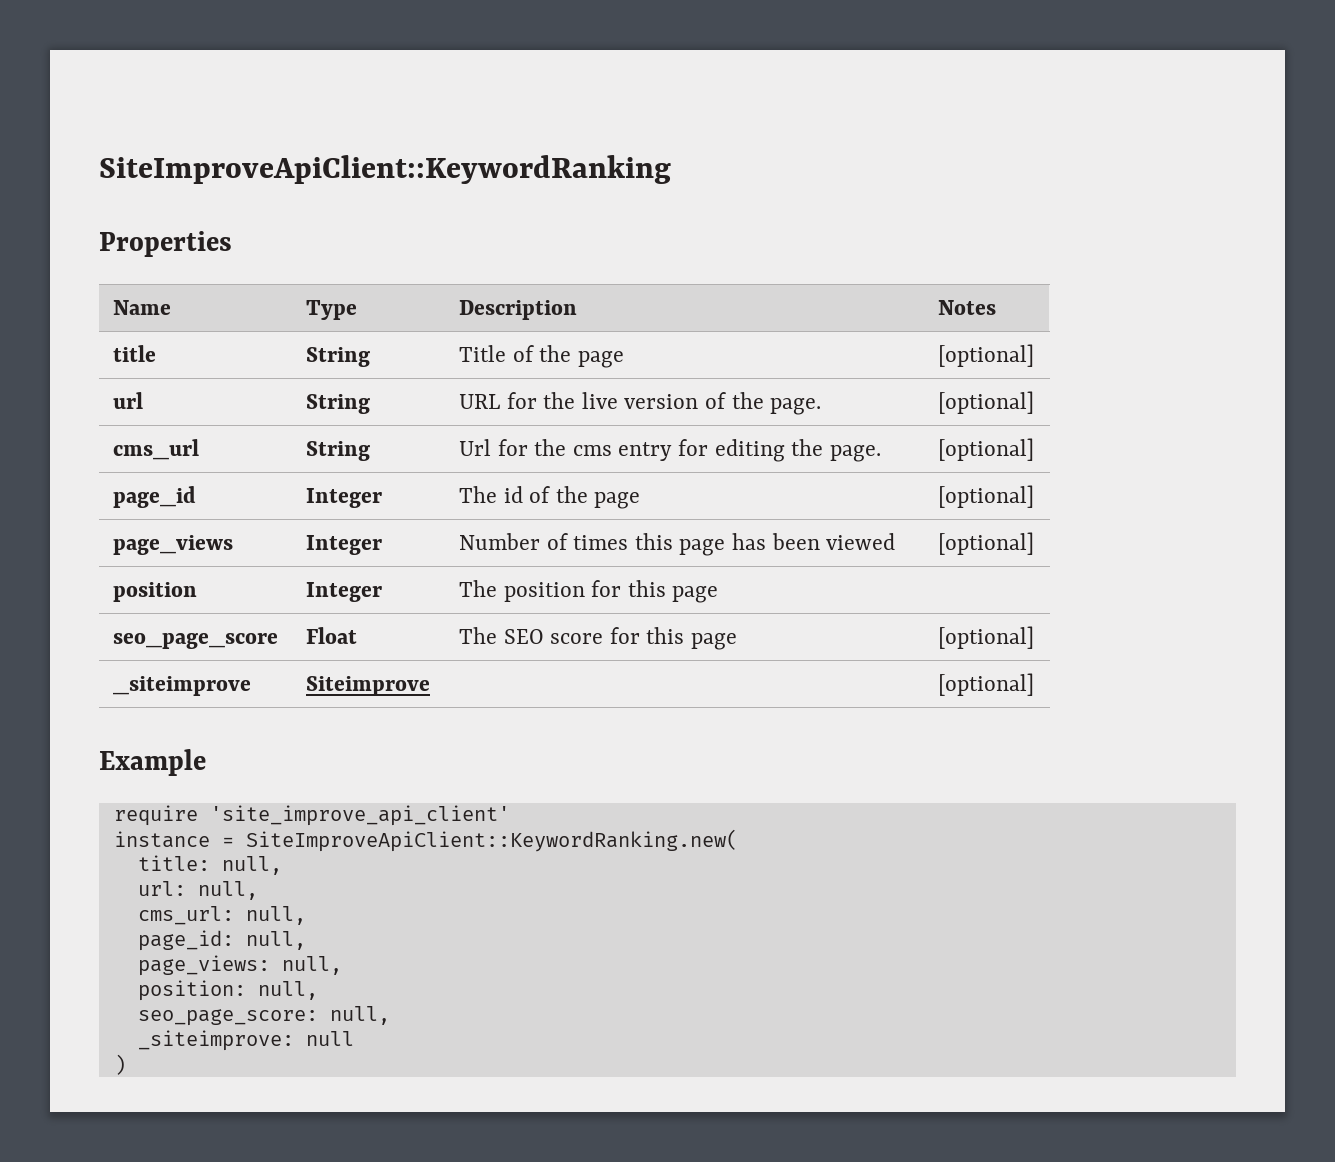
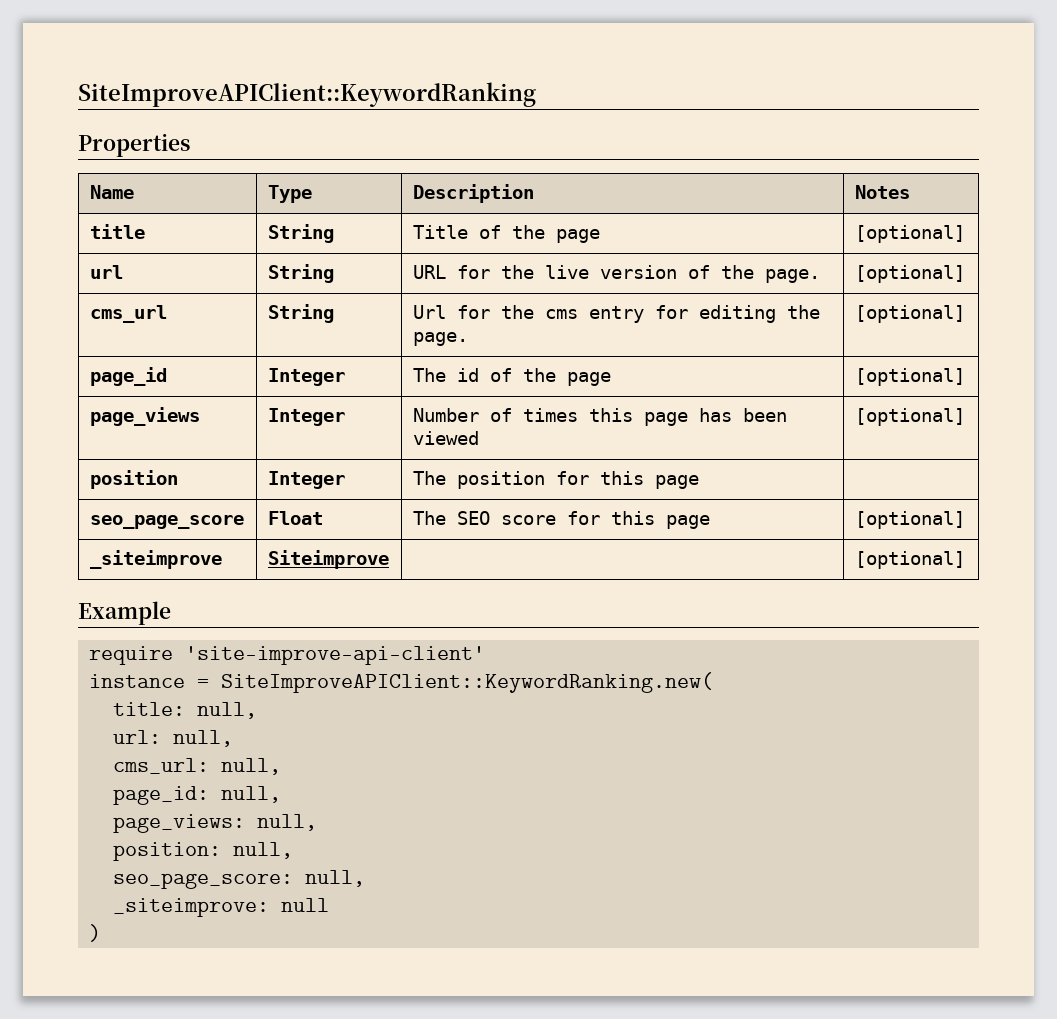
- SiteImproveApiClient::KeywordRanking
+ SiteImproveAPIClient::KeywordRanking
- require 'site_improve_api_client'
+ require 'site-improve-api-client'
- instance = SiteImproveApiClient::KeywordRanking.new(
+ instance = SiteImproveAPIClient::KeywordRanking.new(

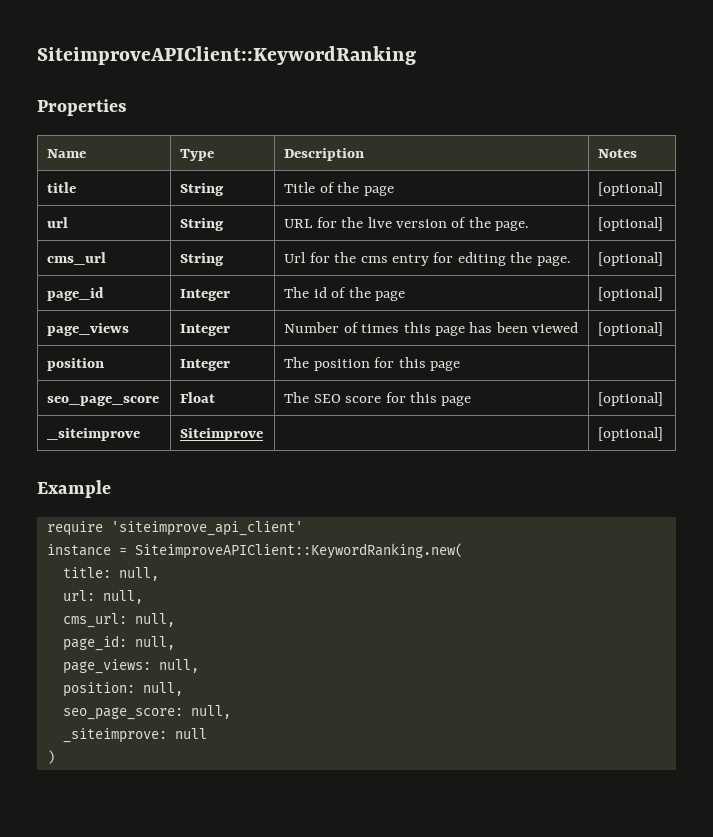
- SiteImproveAPIClient::KeywordRanking
+ SiteimproveAPIClient::KeywordRanking
- require 'site-improve-api-client'
+ require 'siteimprove_api_client'
- instance = SiteImproveAPIClient::KeywordRanking.new(
+ instance = SiteimproveAPIClient::KeywordRanking.new(

